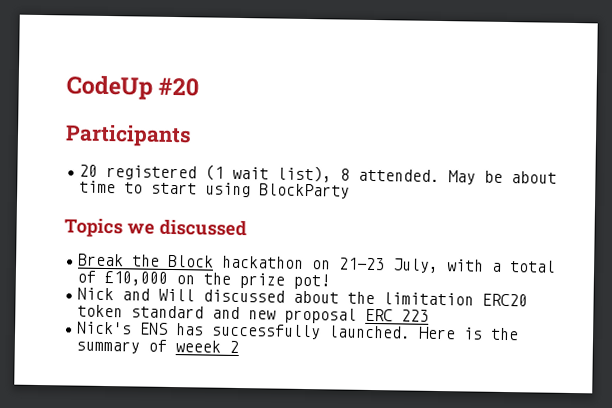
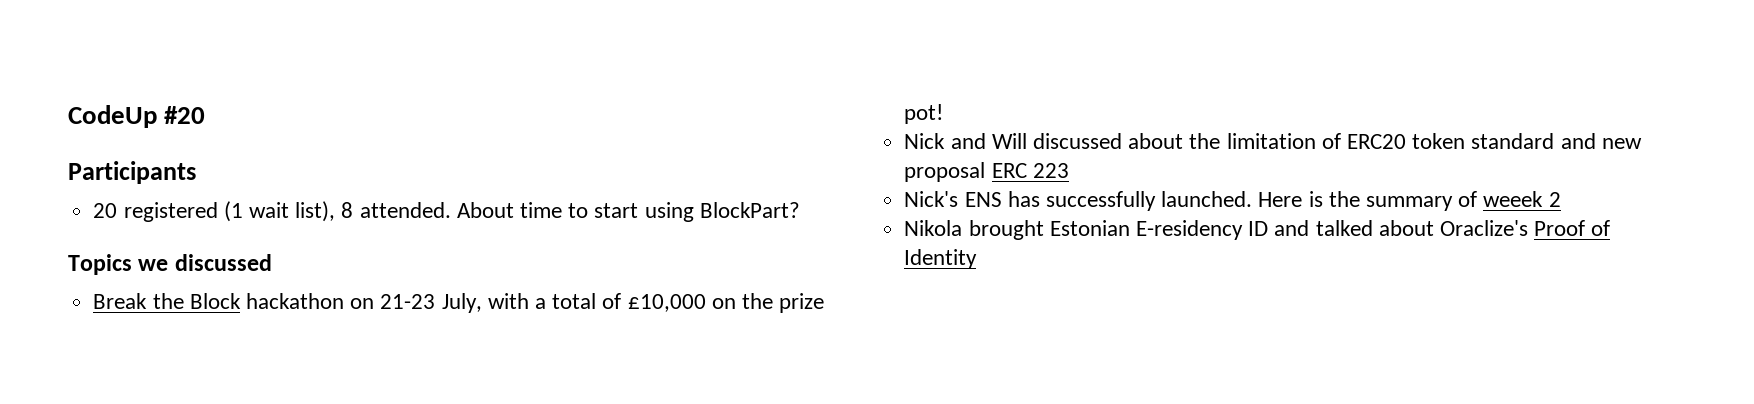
- May be about time to start using BlockParty
+ About time to start using BlockPart?
- Nick and Will discussed about the limitation ERC20 token standard and new proposal ERC 223
+ Nick and Will discussed about the limitation of ERC20 token standard and new proposal ERC 223
+ Nikola brought Estonian E-residency ID and talked about Oraclize's Proof of Identity

